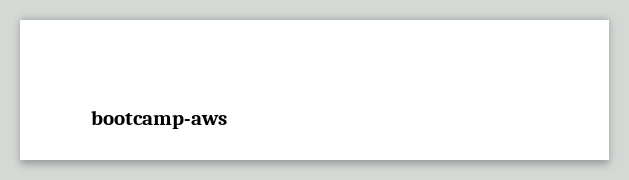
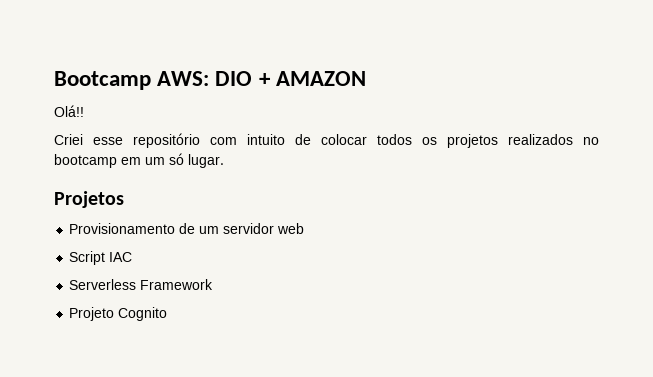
- bootcamp-aws
+ Bootcamp AWS: DIO + AMAZON
+ Olá!!
+ Criei esse repositório com intuito de colocar todos os projetos realizados no bootcamp em um só lugar.
+ Projetos
+ Provisionamento de um servidor web
+ Script IAC
+ Serverless Framework
+ Projeto Cognito

